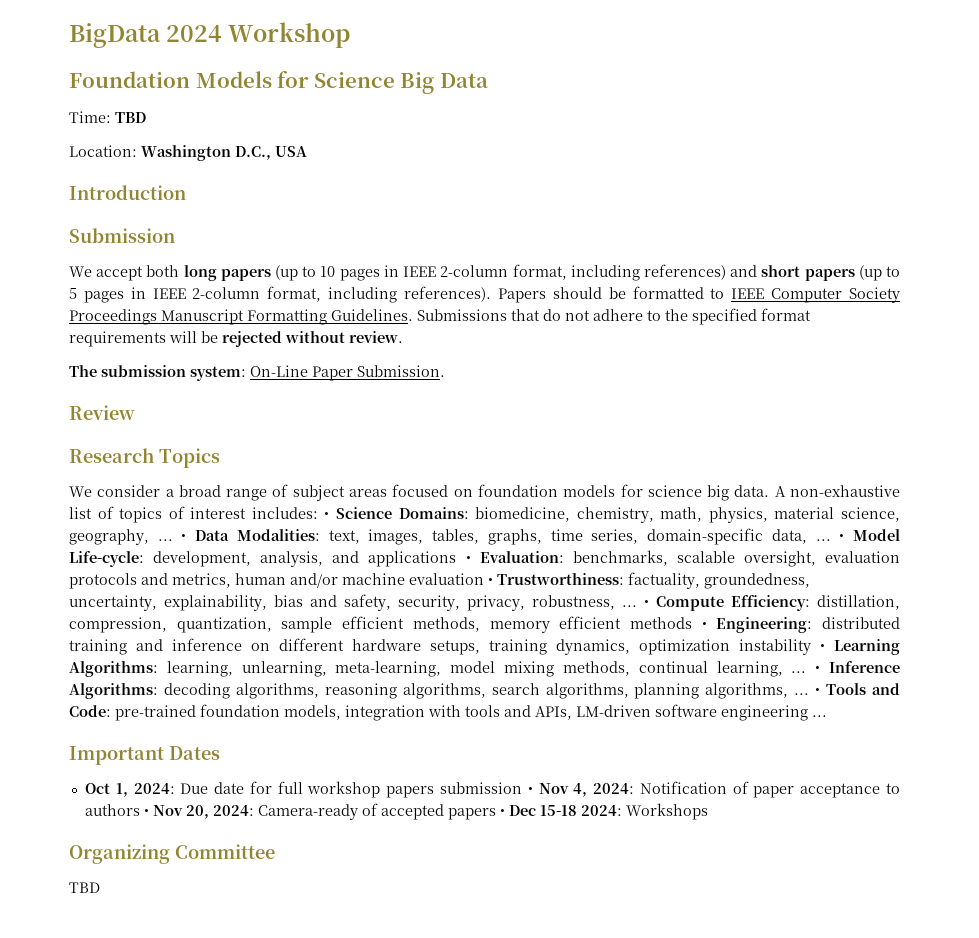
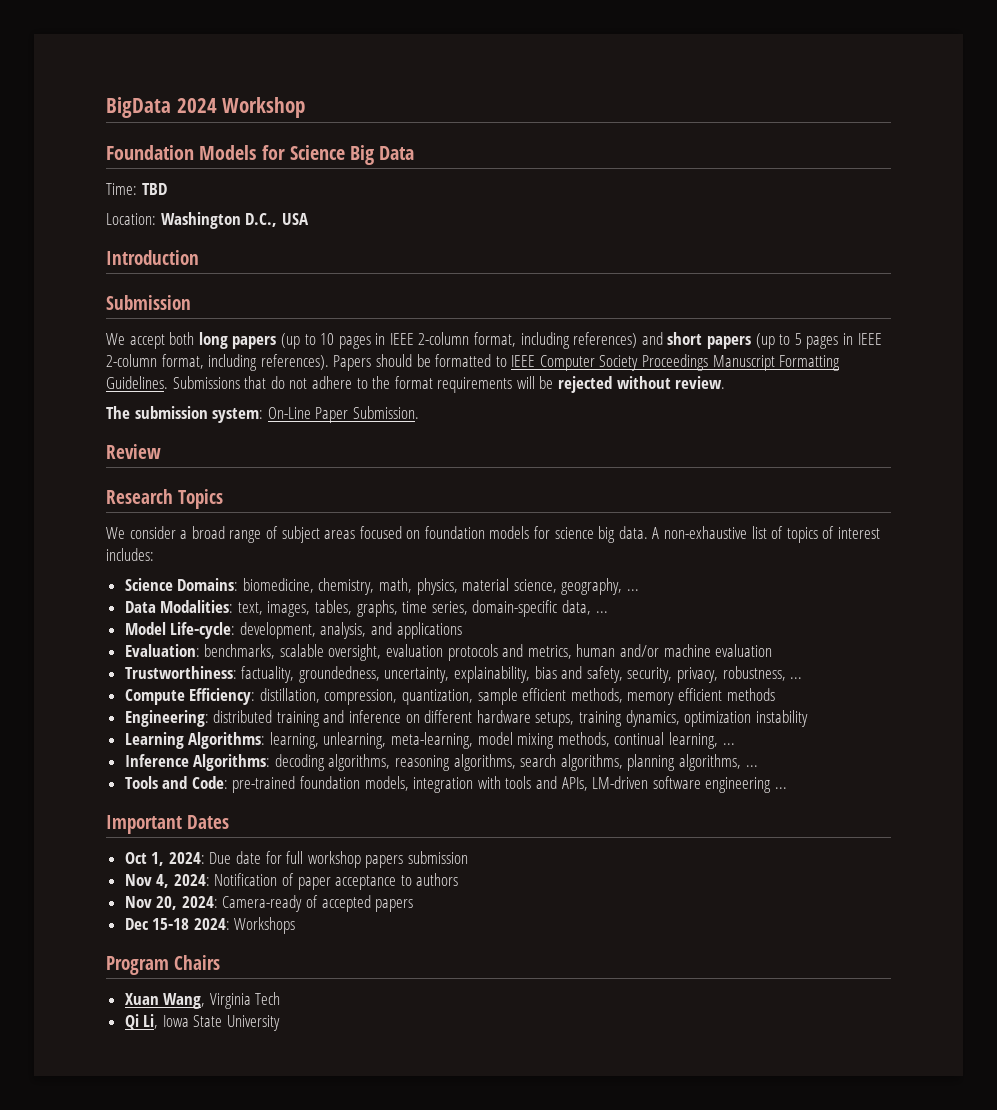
- Submissions that do not adhere to the specified format requirements will be rejected without review.
+ Submissions that do not adhere to the format requirements will be rejected without review.
- A non-exhaustive list of topics of interest includes: • Science Domains:
+ A non-exhaustive list of topics of interest includes:
+ Science Domains:
- biomedicine, chemistry, math, physics, material science, geography, ... • Data Modalities:
+ biomedicine, chemistry, math, physics, material science, geography, ...
+ Data Modalities:
- text, images, tables, graphs, time series, domain-specific data, ... • Model Life-cycle:
+ text, images, tables, graphs, time series, domain-specific data, ...
+ Model Life-cycle:
- development, analysis, and applications • Evaluation:
+ development, analysis, and applications
+ Evaluation:
- benchmarks, scalable oversight, evaluation protocols and metrics, human and/or machine evaluation • Trustworthiness:
+ benchmarks, scalable oversight, evaluation protocols and metrics, human and/or machine evaluation
+ Trustworthiness:
- factuality, groundedness, uncertainty, explainability, bias and safety, security, privacy, robustness, ... • Compute Efficiency:
+ factuality, groundedness, uncertainty, explainability, bias and safety, security, privacy, robustness, ...
+ Compute Efficiency:
- distillation, compression, quantization, sample efficient methods, memory efficient methods • Engineering:
+ distillation, compression, quantization, sample efficient methods, memory efficient methods
+ Engineering:
- distributed training and inference on different hardware setups, training dynamics, optimization instability • Learning Algorithms:
+ distributed training and inference on different hardware setups, training dynamics, optimization instability
+ Learning Algorithms:
- learning, unlearning, meta-learning, model mixing methods, continual learning, ... • Inference Algorithms:
+ learning, unlearning, meta-learning, model mixing methods, continual learning, ...
+ Inference Algorithms:
- decoding algorithms, reasoning algorithms, search algorithms, planning algorithms, ... • Tools and Code:
+ decoding algorithms, reasoning algorithms, search algorithms, planning algorithms, ...
+ Tools and Code:
- Oct 1, 2024: Due date for full workshop papers submission • Nov 4, 2024: Notification of paper acceptance to authors • Nov 20, 2024: Camera-ready of accepted papers • Dec 15-18 2024: Workshops
+ Oct 1, 2024: Due date for full workshop papers submission
+ Nov 4, 2024: Notification of paper acceptance to authors
+ Nov 20, 2024: Camera-ready of accepted papers
+ Dec 15-18 2024: Workshops
- Organizing Committee
- TBD
+ Program Chairs
+ Xuan Wang, Virginia Tech
+ Qi Li, Iowa State University

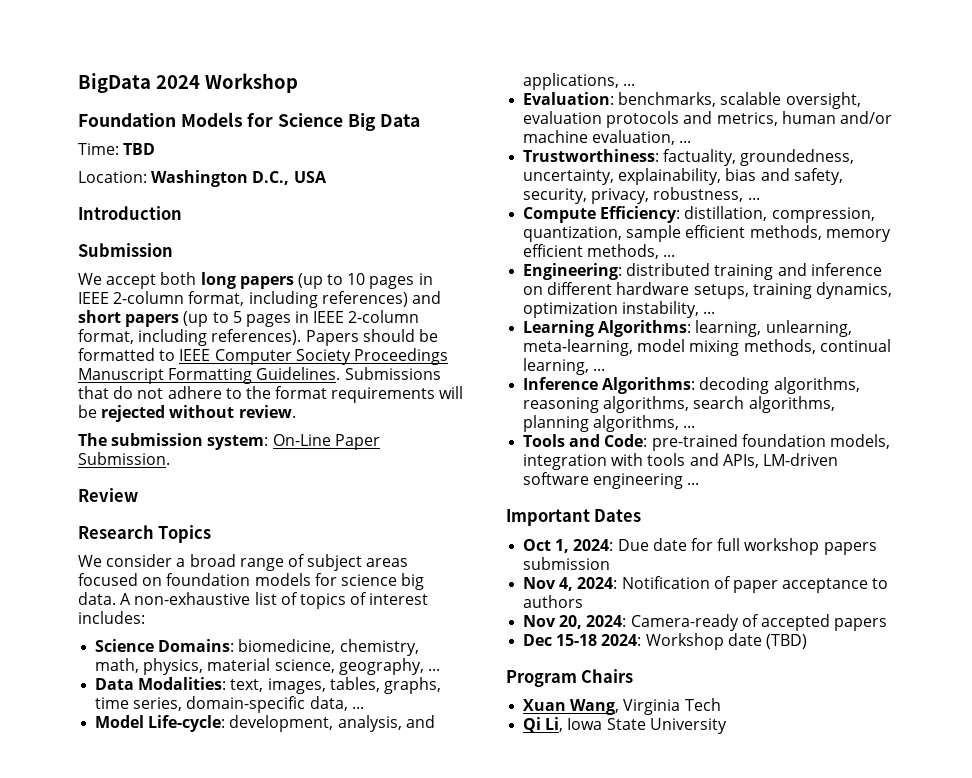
- Model Life-cycle: development, analysis, and applications
+ Model Life-cycle: development, analysis, and applications, ...
- Evaluation: benchmarks, scalable oversight, evaluation protocols and metrics, human and/or machine evaluation
+ Evaluation: benchmarks, scalable oversight, evaluation protocols and metrics, human and/or machine evaluation, ...
- Compute Efficiency: distillation, compression, quantization, sample efficient methods, memory efficient methods
+ Compute Efficiency: distillation, compression, quantization, sample efficient methods, memory efficient methods, ...
- Engineering: distributed training and inference on different hardware setups, training dynamics, optimization instability
+ Engineering: distributed training and inference on different hardware setups, training dynamics, optimization instability, ...
- Dec 15-18 2024: Workshops
+ Dec 15-18 2024: Workshop date (TBD)

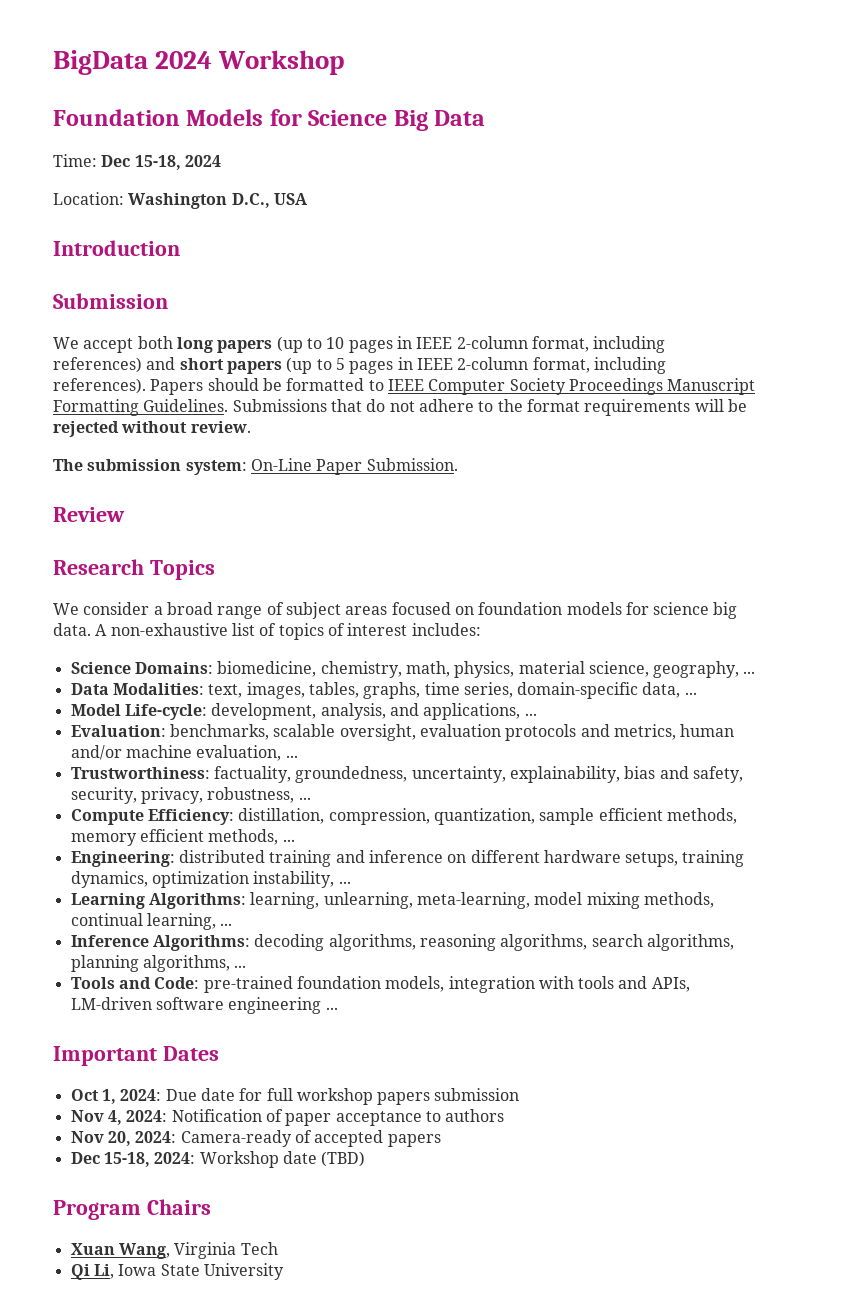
- Time: TBD
+ Time: Dec 15-18, 2024
- Dec 15-18 2024: Workshop date (TBD)
+ Dec 15-18, 2024: Workshop date (TBD)

